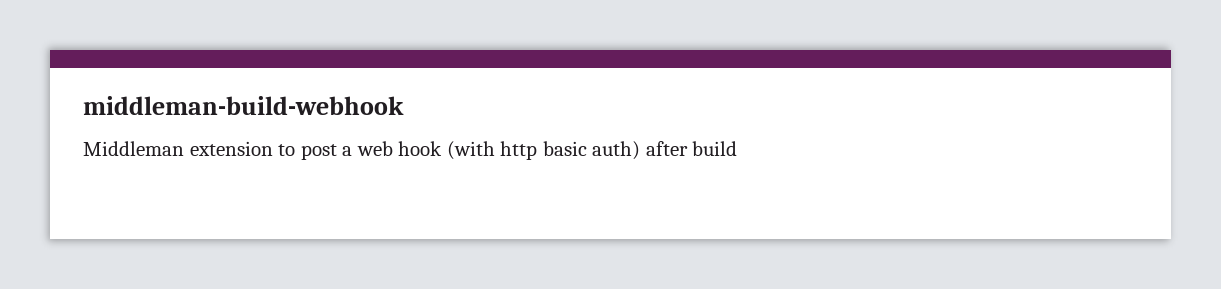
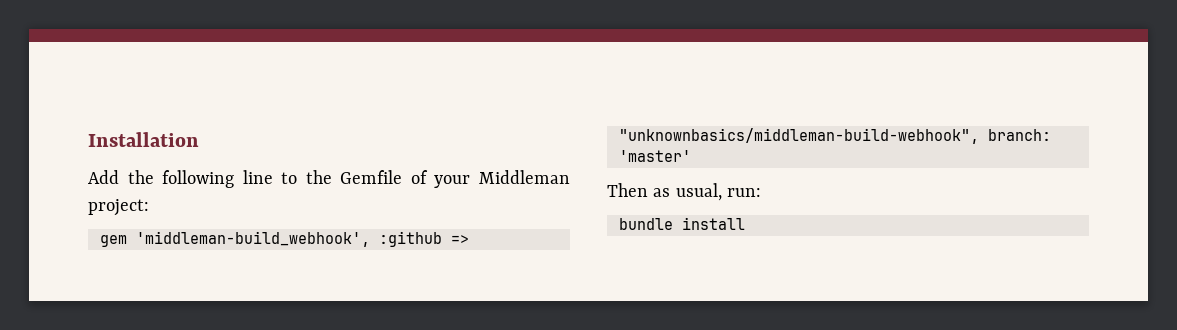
- middleman-build-webhook
- Middleman extension to post a web hook (with http basic auth) after build
+ Installation
+ Add the following line to the Gemfile of your Middleman project:
+ gem 'middleman-build_webhook', :github => "unknownbasics/middleman-build-webhook", branch: 'master'
+ Then as usual, run:
+ bundle install

